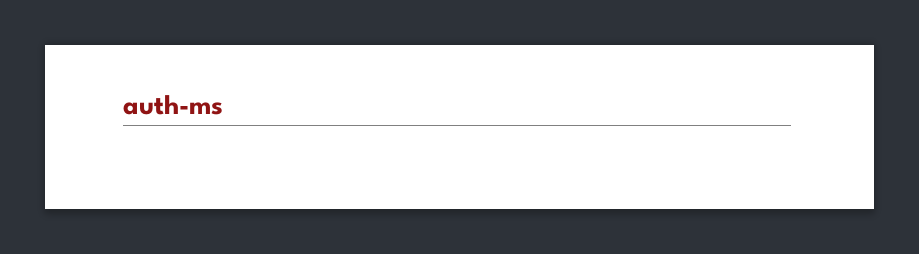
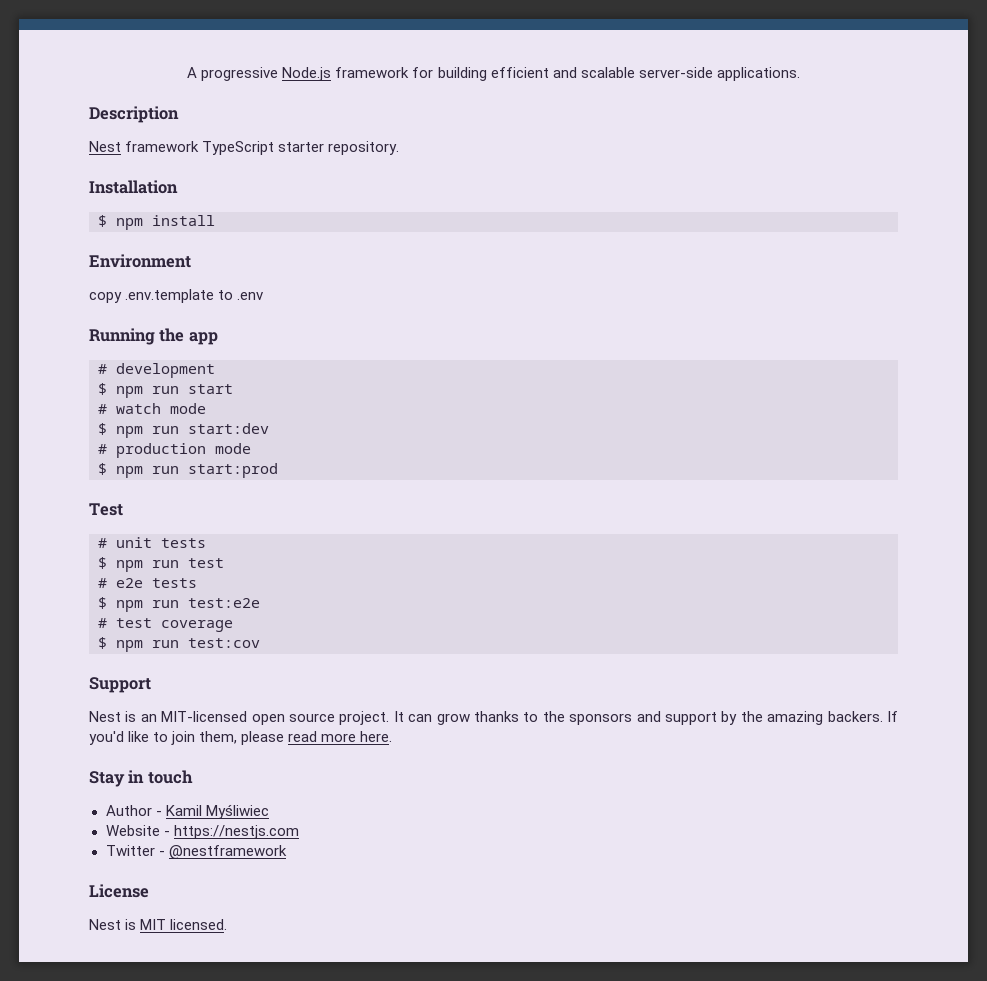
- auth-ms
+ A progressive Node.js framework for building efficient and scalable server-side applications.
+ Description
+ Nest framework TypeScript starter repository.
+ Installation
+ $ npm install
+ Environment
+ copy .env.template to .env
+ Running the app
+ # development
+ $ npm run start
+ # watch mode
+ $ npm run start:dev
+ # production mode
+ $ npm run start:prod
+ Test
+ # unit tests
+ $ npm run test
+ # e2e tests
+ $ npm run test:e2e
+ # test coverage
+ $ npm run test:cov
+ Support
+ Nest is an MIT-licensed open source project. It can grow thanks to the sponsors and support by the amazing backers. If you'd like to join them, please read more here.
+ Stay in touch
+ Author - Kamil Myśliwiec
+ Website - https://nestjs.com
+ Twitter - @nestframework
+ License
+ Nest is MIT licensed.

